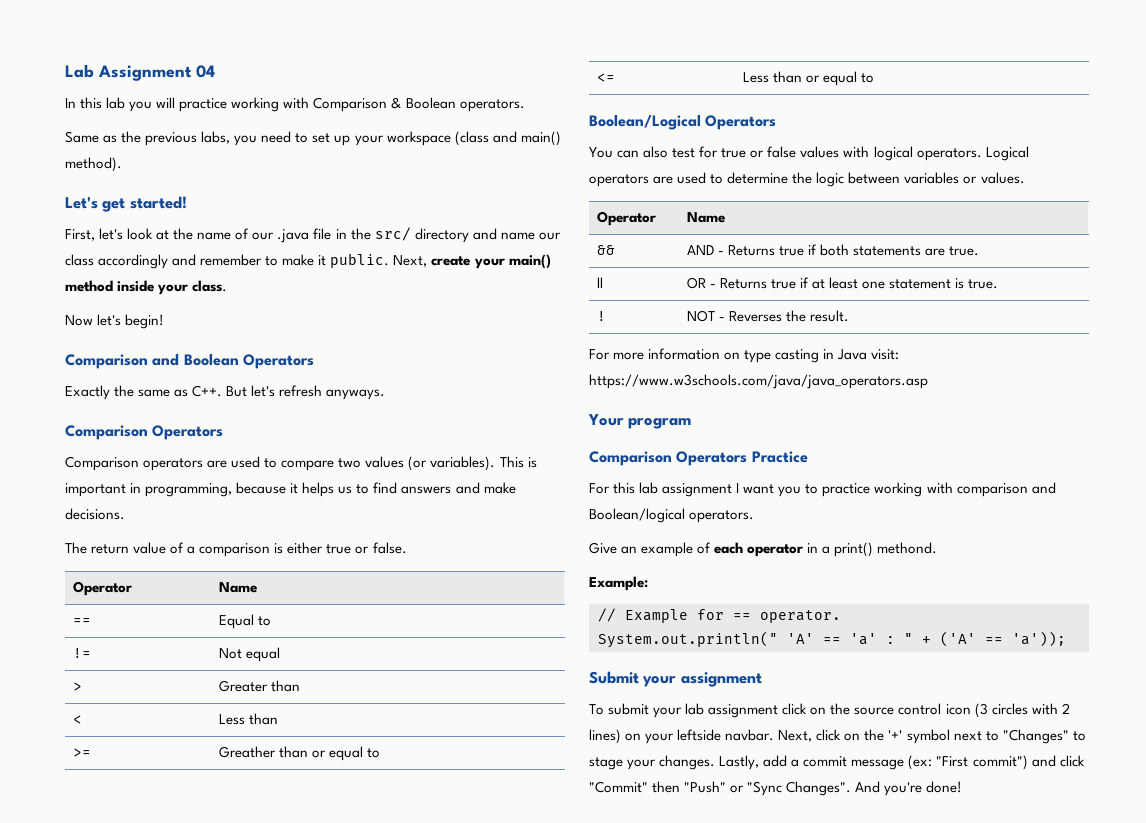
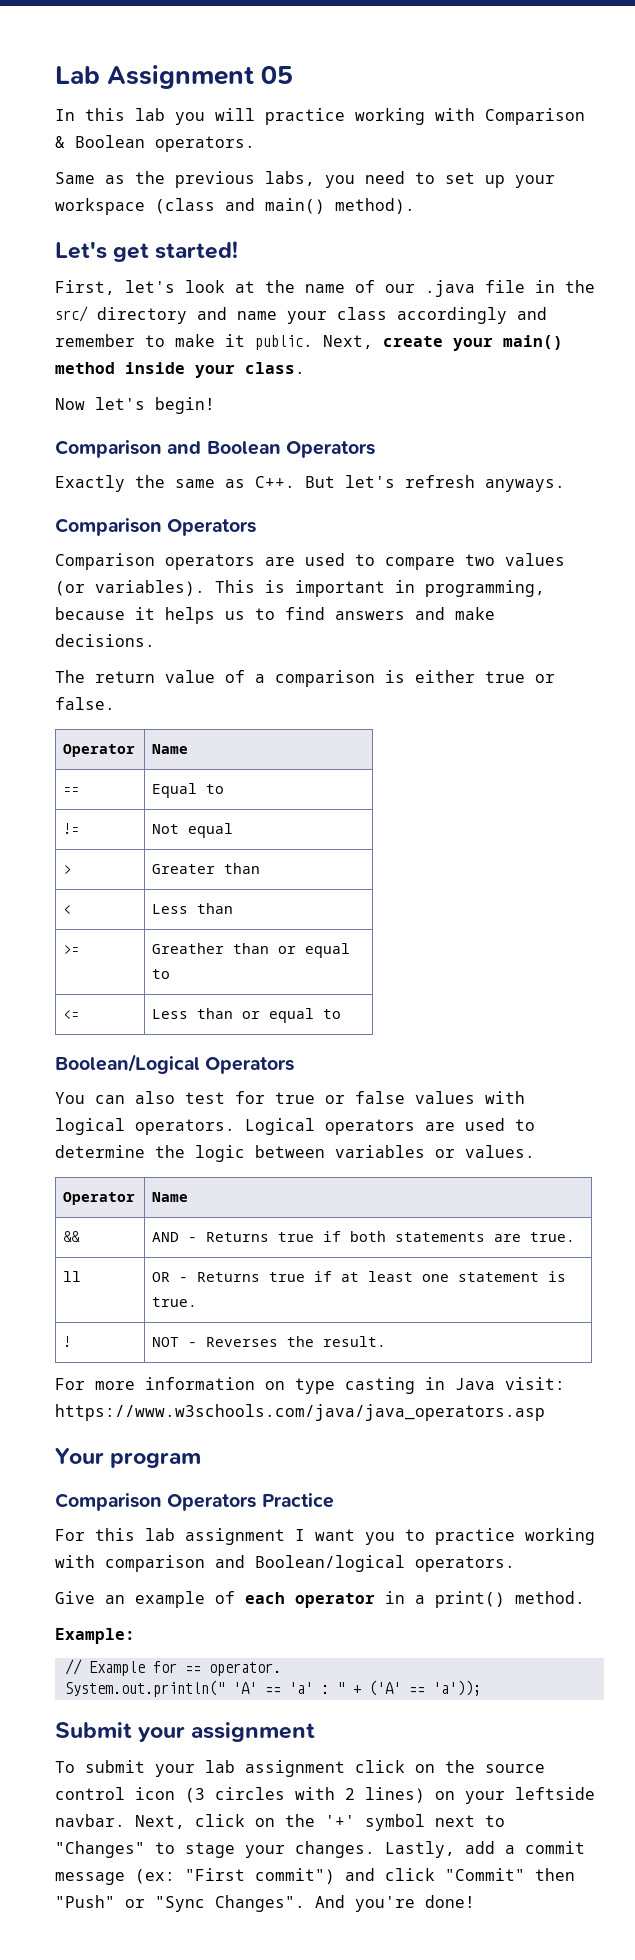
- Lab Assignment 04
+ Lab Assignment 05
- First, let's look at the name of our .java file in the src/ directory and name our class accordingly and remember to make it public.
+ First, let's look at the name of our .java file in the src/ directory and name your class accordingly and remember to make it public.
- Give an example of each operator in a print() methond.
+ Give an example of each operator in a print() method.

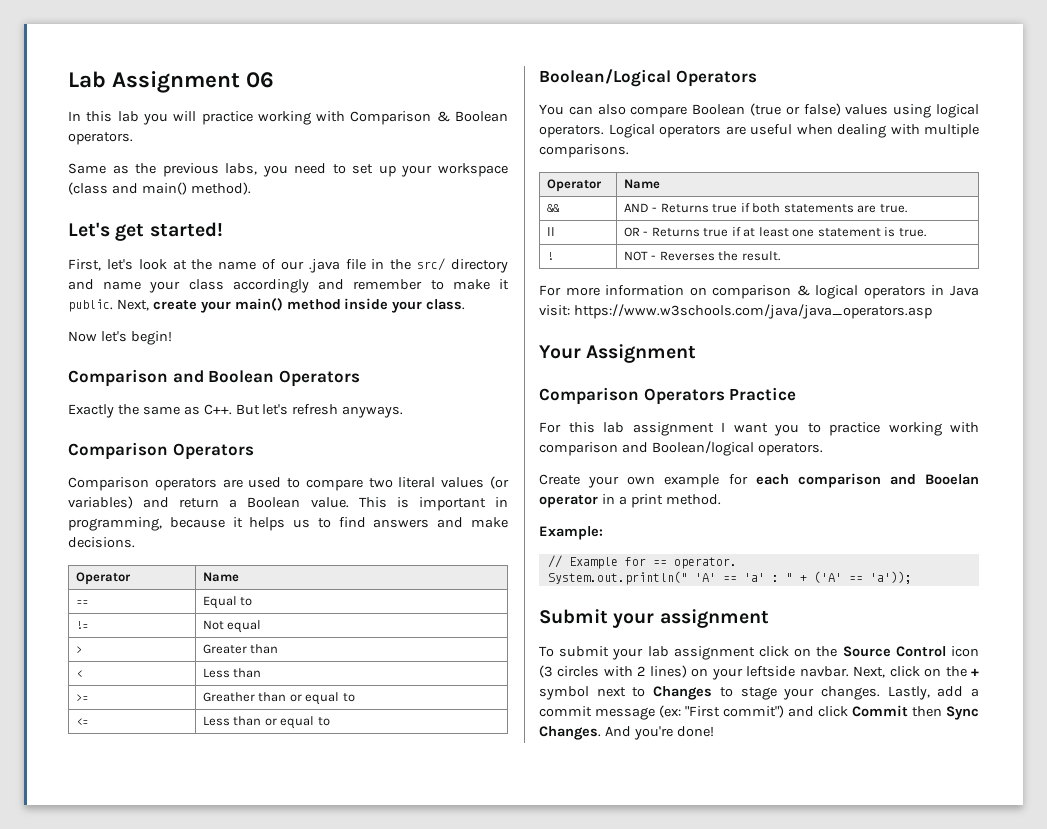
- Lab Assignment 05
+ Lab Assignment 06
- Comparison operators are used to compare two values (or variables).
+ Comparison operators are used to compare two literal values (or variables) and return a Boolean value.
- The return value of a comparison is either true or false.
- You can also test for true or false values with logical operators.
+ You can also compare Boolean (true or false) values using logical operators.
- Logical operators are used to determine the logic between variables or values.
+ Logical operators are useful when dealing with multiple comparisons.
- For more information on type casting in Java visit: https://www.w3schools.com/java/java_operators.asp
+ For more information on comparison & logical operators in Java visit: https://www.w3schools.com/java/java_operators.asp
- Your program
+ Your Assignment
- Give an example of each operator in a print() method.
+ Create your own example for each comparison and Booelan operator in a print method.
- To submit your lab assignment click on the source control icon (3 circles with 2 lines) on your leftside navbar.
+ To submit your lab assignment click on the Source Control icon (3 circles with 2 lines) on your leftside navbar.
- Next, click on the '+' symbol next to "Changes" to stage your changes.
+ Next, click on the + symbol next to Changes to stage your changes.
- Lastly, add a commit message (ex: "First commit") and click "Commit" then "Push" or "Sync Changes".
+ Lastly, add a commit message (ex: "First commit") and click Commit then Sync Changes.

